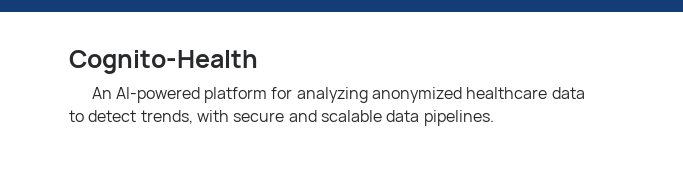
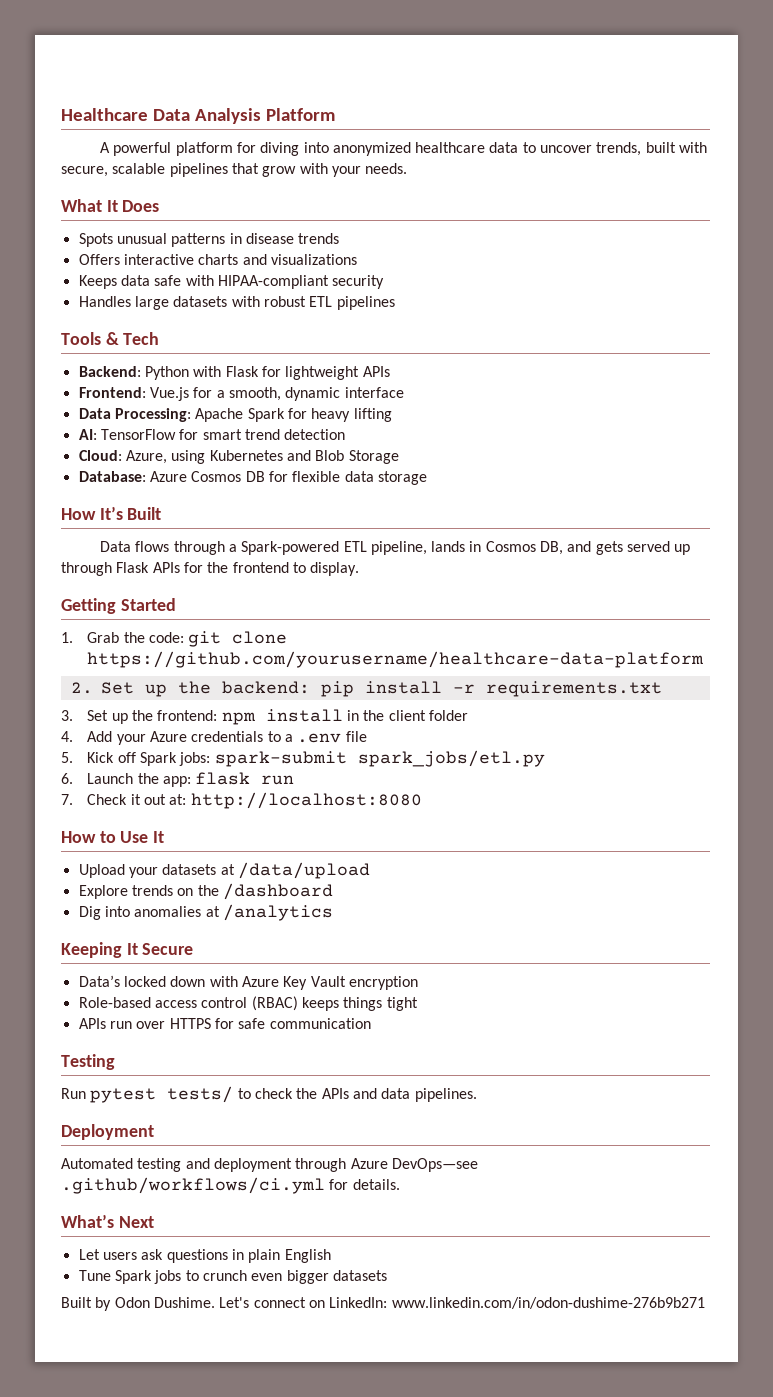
- Cognito-Health
- An AI-powered platform for analyzing anonymized healthcare data to detect trends, with secure and scalable data pipelines.
+ Healthcare Data Analysis Platform
+ A powerful platform for diving into anonymized healthcare data to uncover trends, built with secure, scalable pipelines that grow with your needs.
+ What It Does
+ Spots unusual patterns in disease trends
+ Offers interactive charts and visualizations
+ Keeps data safe with HIPAA-compliant security
+ Handles large datasets with robust ETL pipelines
+ Tools & Tech
+ Backend: Python with Flask for lightweight APIs
+ Frontend: Vue.js for a smooth, dynamic interface
+ Data Processing: Apache Spark for heavy lifting
+ AI: TensorFlow for smart trend detection
+ Cloud: Azure, using Kubernetes and Blob Storage
+ Database: Azure Cosmos DB for flexible data storage
+ How It’s Built
+ Data flows through a Spark-powered ETL pipeline, lands in Cosmos DB, and gets served up through Flask APIs for the frontend to display.
+ Getting Started
+ 1. Grab the code: git clone https://github.com/yourusername/healthcare-data-platform
+ 2. Set up the backend: pip install -r requirements.txt
+ 3. Set up the frontend: npm install in the client folder
+ 4. Add your Azure credentials to a .env file
+ 5. Kick off Spark jobs: spark-submit spark_jobs/etl.py
+ 6. Launch the app: flask run
+ 7. Check it out at: http://localhost:8080
+ How to Use It
+ Upload your datasets at /data/upload
+ Explore trends on the /dashboard
+ Dig into anomalies at /analytics
+ Keeping It Secure
+ Data’s locked down with Azure Key Vault encryption
+ Role-based access control (RBAC) keeps things tight
+ APIs run over HTTPS for safe communication
+ Testing
+ Run pytest tests/ to check the APIs and data pipelines.
+ Deployment
+ Automated testing and deployment through Azure DevOps—see .github/workflows/ci.yml for details.
+ What’s Next
+ Let users ask questions in plain English
+ Tune Spark jobs to crunch even bigger datasets
+ Built by Odon Dushime. Let's connect on LinkedIn: www.linkedin.com/in/odon-dushime-276b9b271

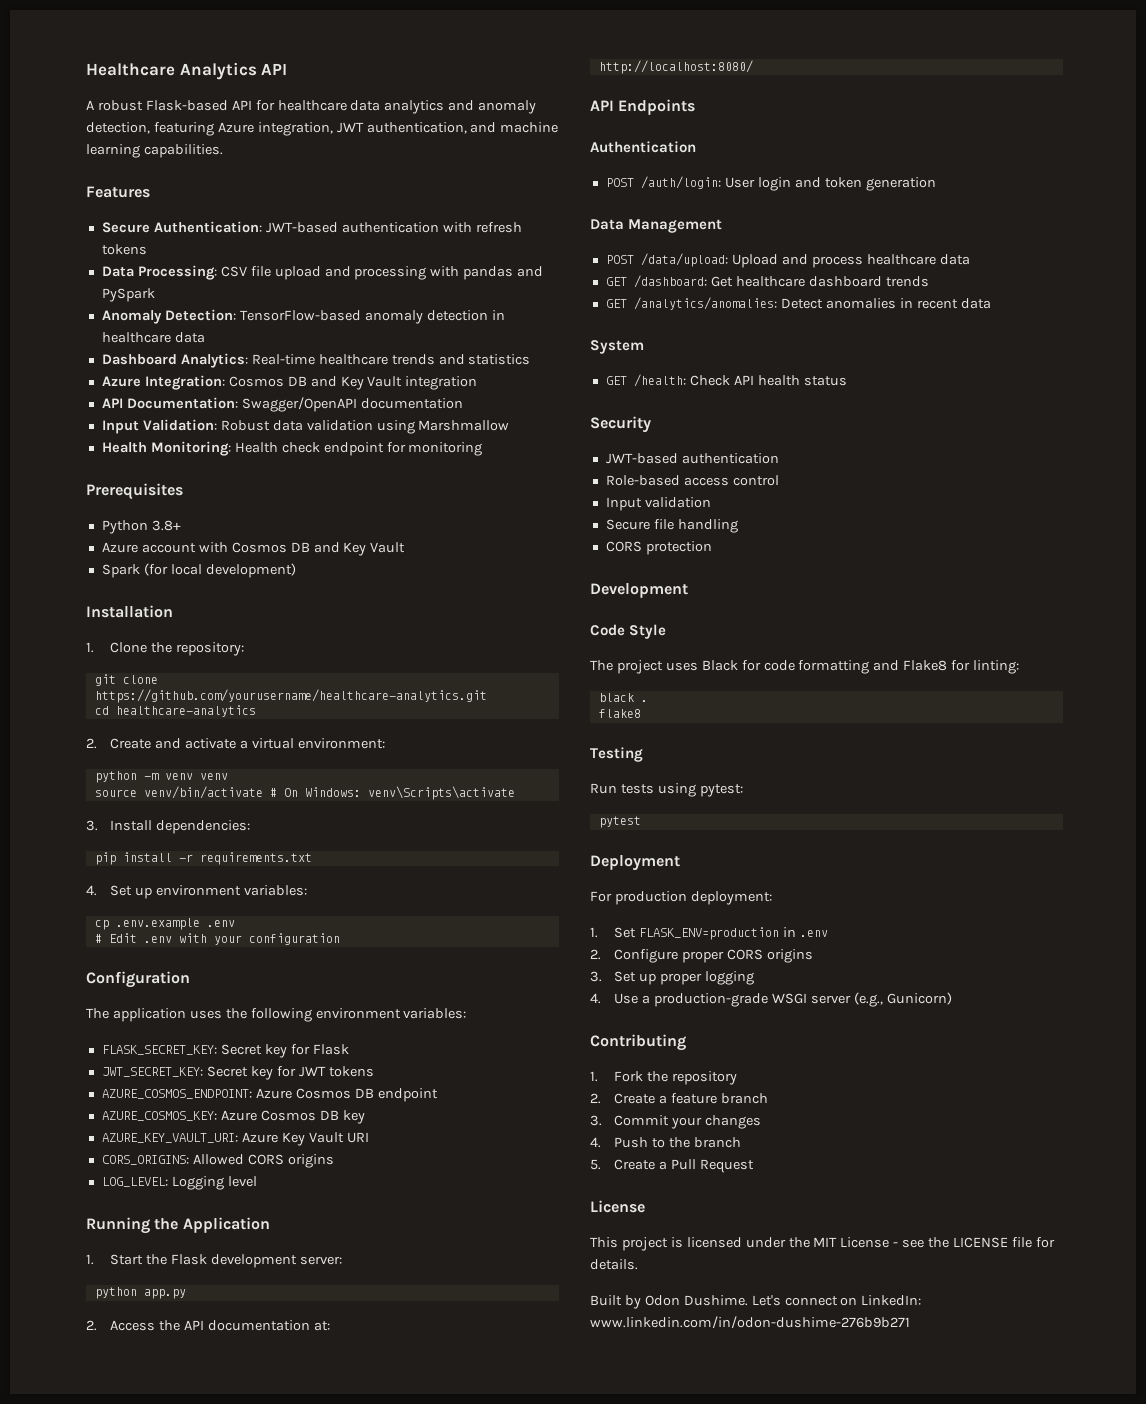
- Healthcare Data Analysis Platform
- A powerful platform for diving into anonymized healthcare data to uncover trends, built with secure, scalable pipelines that grow with your needs.
- What It Does
- Spots unusual patterns in disease trends
- Offers interactive charts and visualizations
- Keeps data safe with HIPAA-compliant security
- Handles large datasets with robust ETL pipelines
- Tools & Tech
- Backend: Python with Flask for lightweight APIs
- Frontend: Vue.js for a smooth, dynamic interface
- Data Processing: Apache Spark for heavy lifting
- AI: TensorFlow for smart trend detection
- Cloud: Azure, using Kubernetes and Blob Storage
- Database: Azure Cosmos DB for flexible data storage
- How It’s Built
- Data flows through a Spark-powered ETL pipeline, lands in Cosmos DB, and gets served up through Flask APIs for the frontend to display.
- Getting Started
- 1. Grab the code: git clone https://github.com/yourusername/healthcare-data-platform
- 2. Set up the backend: pip install -r requirements.txt
+ Healthcare Analytics API
+ A robust Flask-based API for healthcare data analytics and anomaly detection, featuring Azure integration, JWT authentication, and machine learning capabilities.
+ Features
+ Secure Authentication: JWT-based authentication with refresh tokens
+ Data Processing: CSV file upload and processing with pandas and PySpark
+ Anomaly Detection: TensorFlow-based anomaly detection in healthcare data
+ Dashboard Analytics: Real-time healthcare trends and statistics
+ Azure Integration: Cosmos DB and Key Vault integration
+ API Documentation: Swagger/OpenAPI documentation
+ Input Validation: Robust data validation using Marshmallow
+ Health Monitoring: Health check endpoint for monitoring
+ Prerequisites
+ Python 3.8+
+ Azure account with Cosmos DB and Key Vault
+ Spark (for local development)
+ Installation
+ 1. Clone the repository:
+ git clone https://github.com/yourusername/healthcare-analytics.git
+ cd healthcare-analytics
+ 2. Create and activate a virtual environment:
+ python -m venv venv
+ source venv/bin/activate # On Windows: venv\Scripts\activate
+ 3. Install dependencies:
+ pip install -r requirements.txt
- 3. Set up the frontend: npm install in the client folder
- 4. Add your Azure credentials to a .env file
- 5. Kick off Spark jobs: spark-submit spark_jobs/etl.py
- 6. Launch the app: flask run
- 7. Check it out at: http://localhost:8080
- How to Use It
- Upload your datasets at /data/upload
- Explore trends on the /dashboard
- Dig into anomalies at /analytics
- Keeping It Secure
- Data’s locked down with Azure Key Vault encryption
- Role-based access control (RBAC) keeps things tight
- APIs run over HTTPS for safe communication
+ 4. Set up environment variables:
+ cp .env.example .env
+ # Edit .env with your configuration
+ Configuration
+ The application uses the following environment variables:
+ FLASK_SECRET_KEY: Secret key for Flask
+ JWT_SECRET_KEY: Secret key for JWT tokens
+ AZURE_COSMOS_ENDPOINT: Azure Cosmos DB endpoint
+ AZURE_COSMOS_KEY: Azure Cosmos DB key
+ AZURE_KEY_VAULT_URI: Azure Key Vault URI
+ CORS_ORIGINS: Allowed CORS origins
+ LOG_LEVEL: Logging level
+ Running the Application
+ 1. Start the Flask development server:
+ python app.py
+ 2. Access the API documentation at:
+ http://localhost:8080/
+ API Endpoints
+ Authentication
+ POST /auth/login: User login and token generation
+ Data Management
+ POST /data/upload: Upload and process healthcare data
+ GET /dashboard: Get healthcare dashboard trends
+ GET /analytics/anomalies: Detect anomalies in recent data
+ System
+ GET /health: Check API health status
+ Security
+ JWT-based authentication
+ Role-based access control
+ Input validation
+ Secure file handling
+ CORS protection
+ Development
+ Code Style
+ The project uses Black for code formatting and Flake8 for linting:
+ black .
+ flake8
  Testing
- Run pytest tests/ to check the APIs and data pipelines.
+ Run tests using pytest:
+ pytest
  Deployment
- Automated testing and deployment through Azure DevOps—see .github/workflows/ci.yml for details.
- What’s Next
- Let users ask questions in plain English
- Tune Spark jobs to crunch even bigger datasets
+ For production deployment:
+ 1. Set FLASK_ENV=production in .env
+ 2. Configure proper CORS origins
+ 3. Set up proper logging
+ 4. Use a production-grade WSGI server (e.g., Gunicorn)
+ Contributing
+ 1. Fork the repository
+ 2. Create a feature branch
+ 3. Commit your changes
+ 4. Push to the branch
+ 5. Create a Pull Request
+ License
+ This project is licensed under the MIT License - see the LICENSE file for details.

